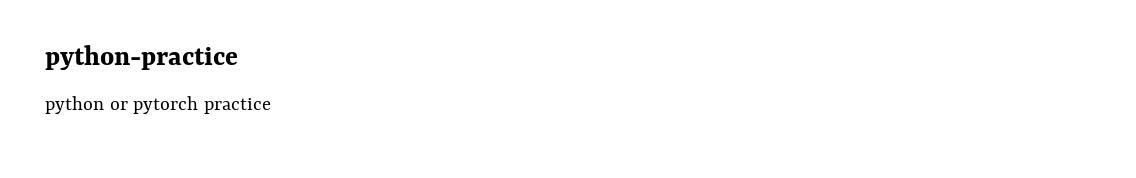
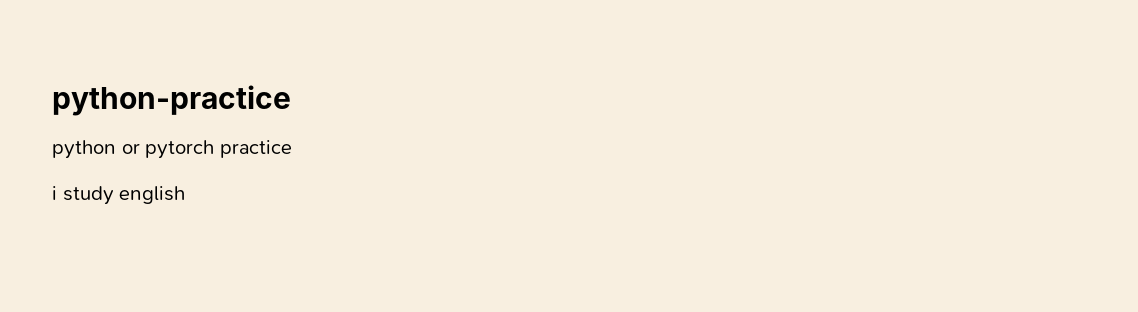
+ i study english

